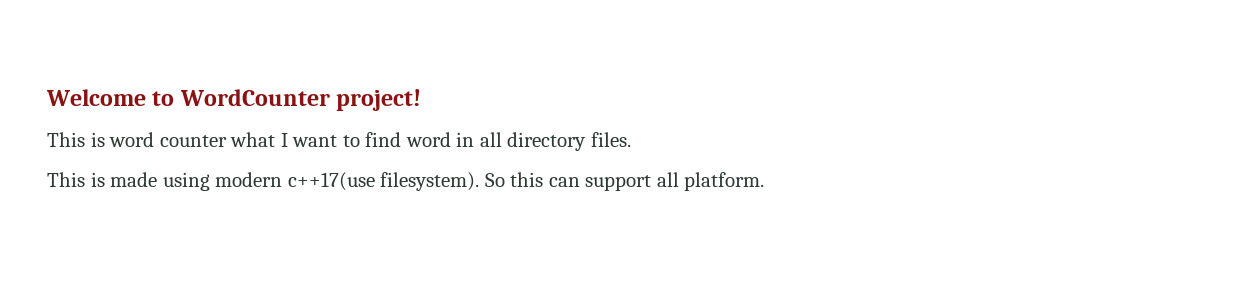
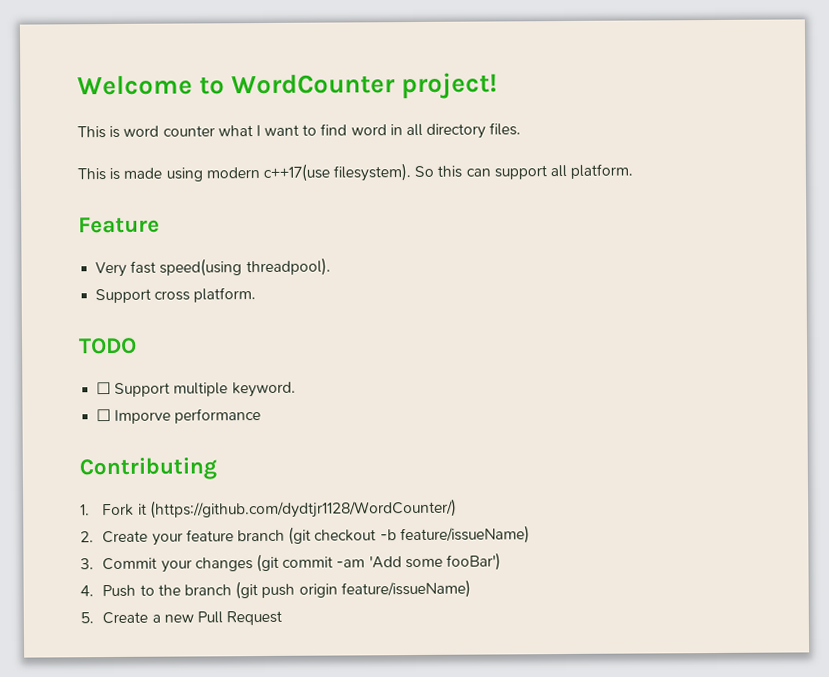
+ Feature
+ Very fast speed(using threadpool).
+ Support cross platform.
+ TODO
+ ☐ Support multiple keyword.
+ ☐ Imporve performance
+ Contributing
+ 1. Fork it (https://github.com/dydtjr1128/WordCounter/)
+ 2. Create your feature branch (git checkout -b feature/issueName)
+ 3. Commit your changes (git commit -am 'Add some fooBar')
+ 4. Push to the branch (git push origin feature/issueName)
+ 5. Create a new Pull Request

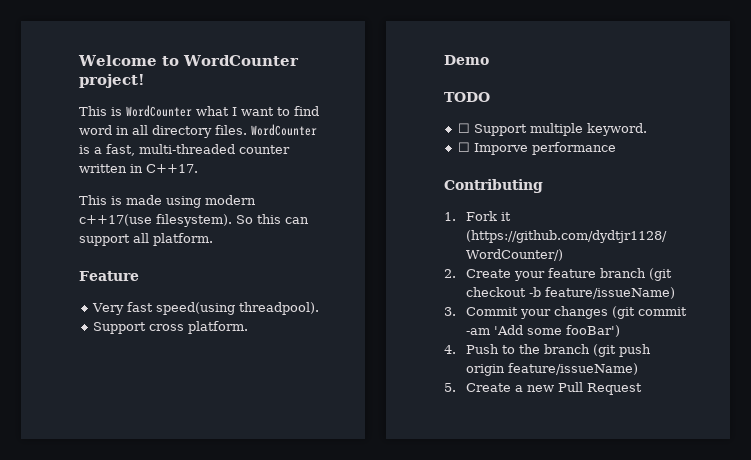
- This is word counter what I want to find word in all directory files.
+ This is WordCounter what I want to find word in all directory files. WordCounter is a fast, multi-threaded counter written in C++17.
+ Demo

